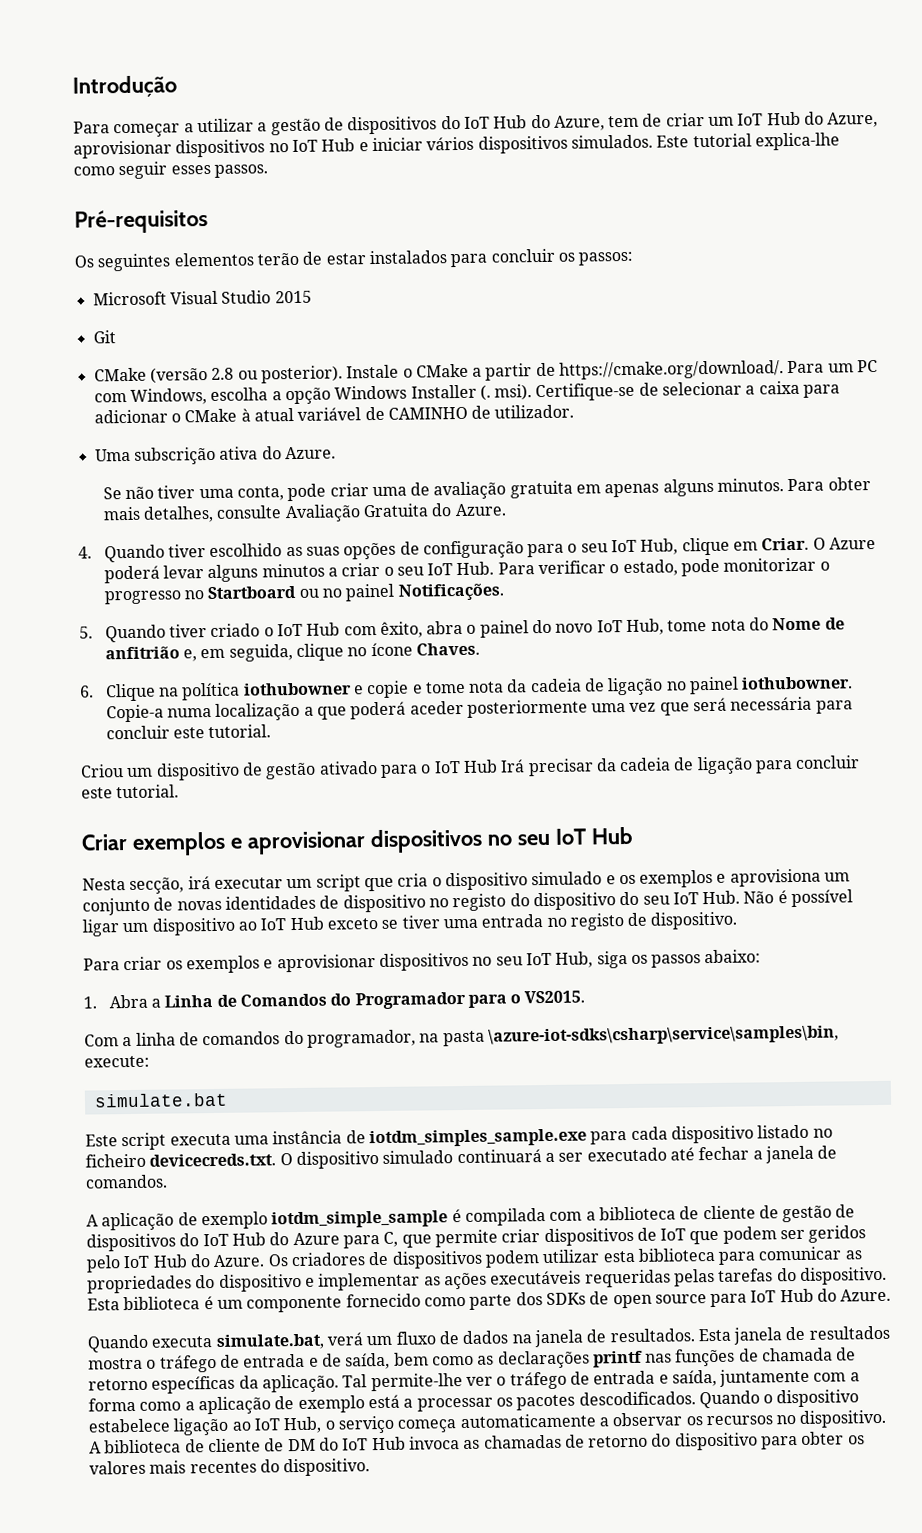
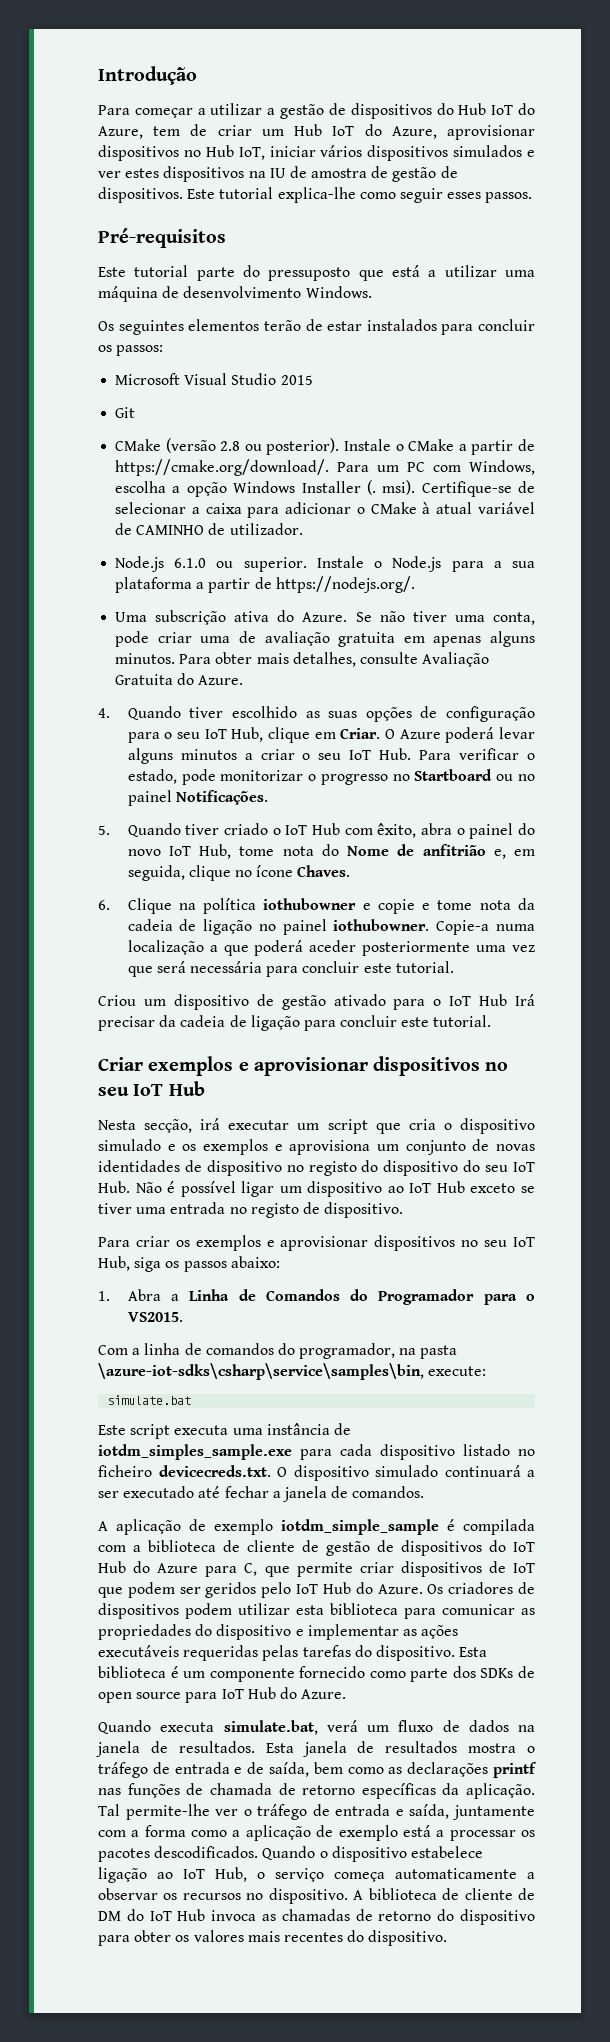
- Para começar a utilizar a gestão de dispositivos do IoT Hub do Azure, tem de criar um IoT Hub do Azure, aprovisionar dispositivos no IoT Hub e iniciar vários dispositivos simulados.
+ Para começar a utilizar a gestão de dispositivos do Hub IoT do Azure, tem de criar um Hub IoT do Azure, aprovisionar dispositivos no Hub IoT, iniciar vários dispositivos simulados e ver estes dispositivos na IU de amostra de gestão de dispositivos.
+ Este tutorial parte do pressuposto que está a utilizar uma máquina de desenvolvimento Windows.
+ Node.js 6.1.0 ou superior. Instale o Node.js para a sua plataforma a partir de https://nodejs.org/.
- Uma subscrição ativa do Azure.
- Se não tiver uma conta, pode criar uma de avaliação gratuita em apenas alguns minutos.
+ Uma subscrição ativa do Azure. Se não tiver uma conta, pode criar uma de avaliação gratuita em apenas alguns minutos.

